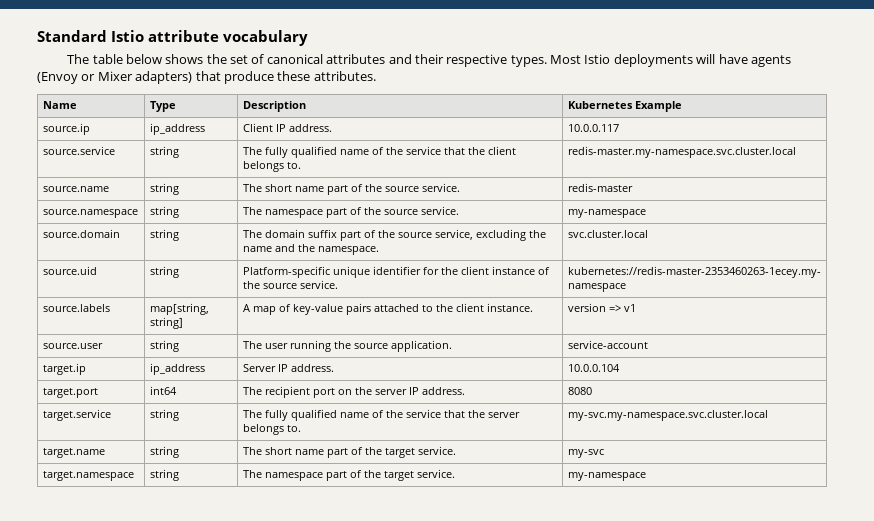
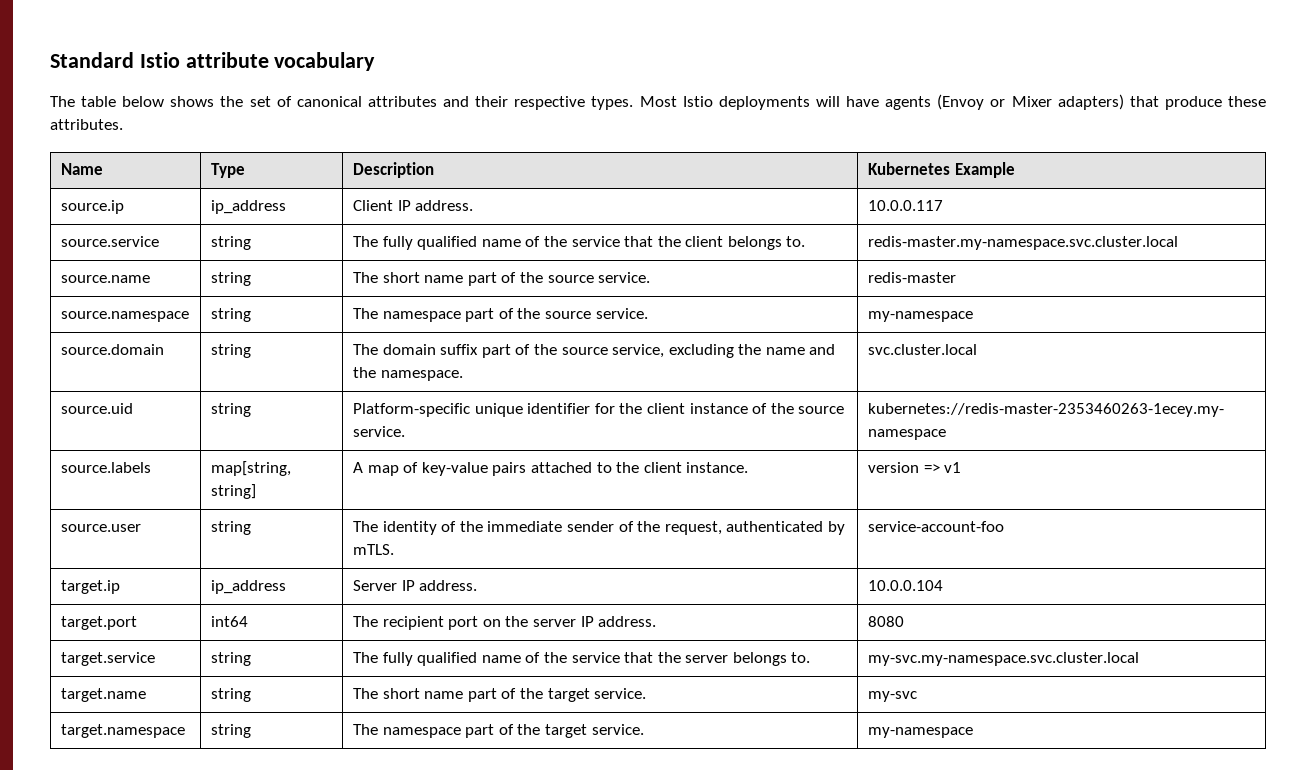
- source.user | string | The user running the source application. | service-account
+ source.user | string | The identity of the immediate sender of the request, authenticated by mTLS. | service-account-foo

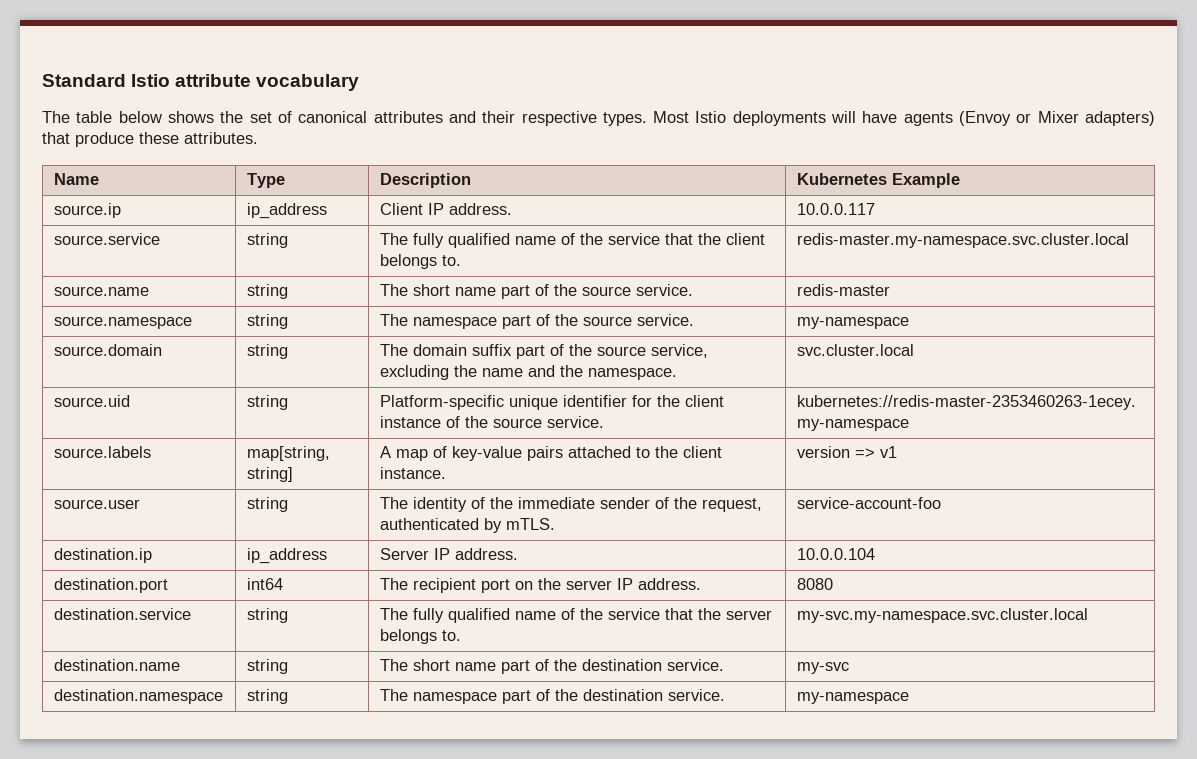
- target.ip | ip_address | Server IP address. | 10.0.0.104
+ destination.ip | ip_address | Server IP address. | 10.0.0.104
- target.port | int64 | The recipient port on the server IP address. | 8080
+ destination.port | int64 | The recipient port on the server IP address. | 8080
- target.service | string | The fully qualified name of the service that the server belongs to. | my-svc.my-namespace.svc.cluster.local
+ destination.service | string | The fully qualified name of the service that the server belongs to. | my-svc.my-namespace.svc.cluster.local
- target.name | string | The short name part of the target service. | my-svc
+ destination.name | string | The short name part of the destination service. | my-svc
- target.namespace | string | The namespace part of the target service. | my-namespace
+ destination.namespace | string | The namespace part of the destination service. | my-namespace

